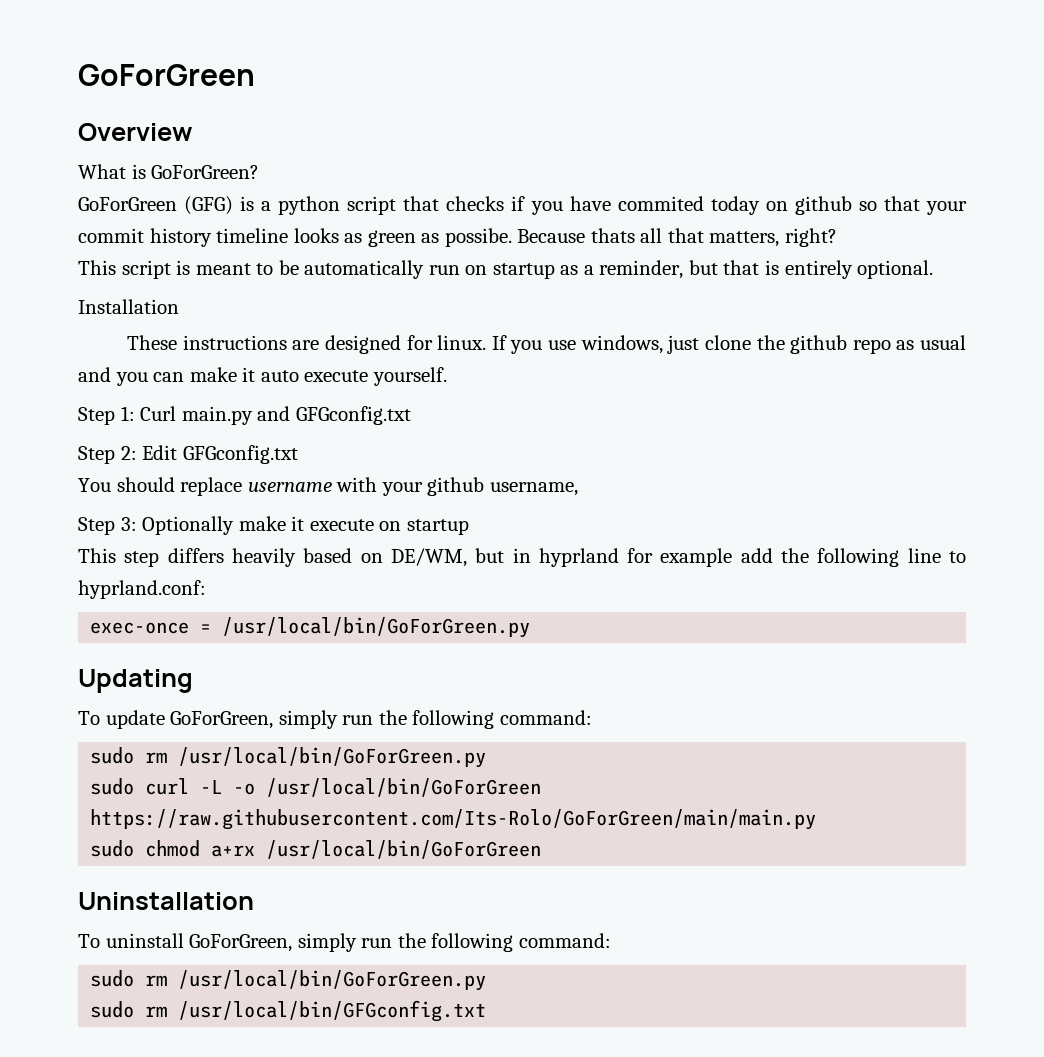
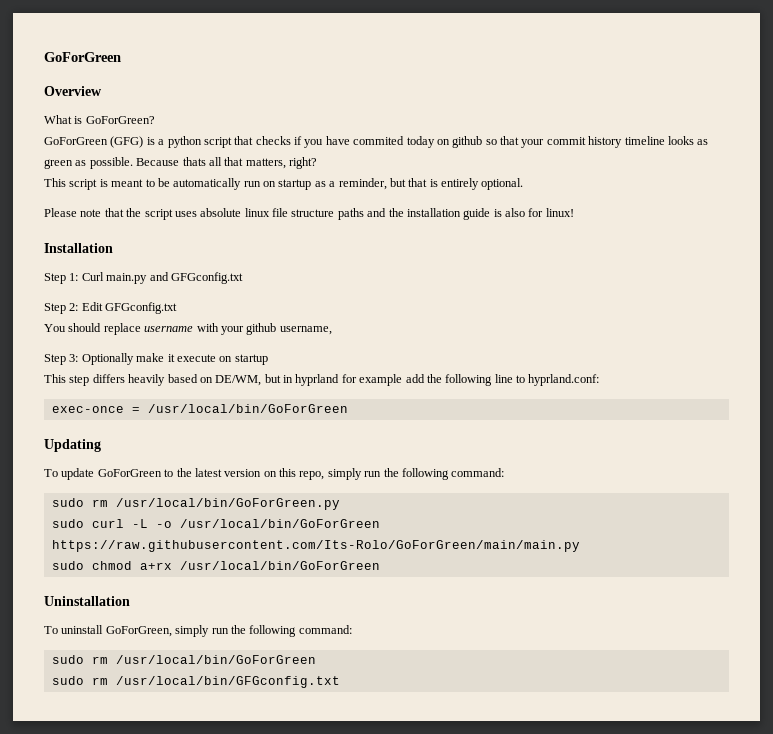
- GoForGreen (GFG) is a python script that checks if you have commited today on github so that your commit history timeline looks as green as possibe.
+ GoForGreen (GFG) is a python script that checks if you have commited today on github so that your commit history timeline looks as green as possible.
+ Please note that the script uses absolute linux file structure paths and the installation guide is also for linux!
  Installation
- These instructions are designed for linux. If you use windows, just clone the github repo as usual and you can make it auto execute yourself.
- exec-once = /usr/local/bin/GoForGreen.py
+ exec-once = /usr/local/bin/GoForGreen
- To update GoForGreen, simply run the following command:
+ To update GoForGreen to the latest version on this repo, simply run the following command:
  To uninstall GoForGreen, simply run the following command:
- sudo rm /usr/local/bin/GoForGreen.py
+ sudo rm /usr/local/bin/GoForGreen

